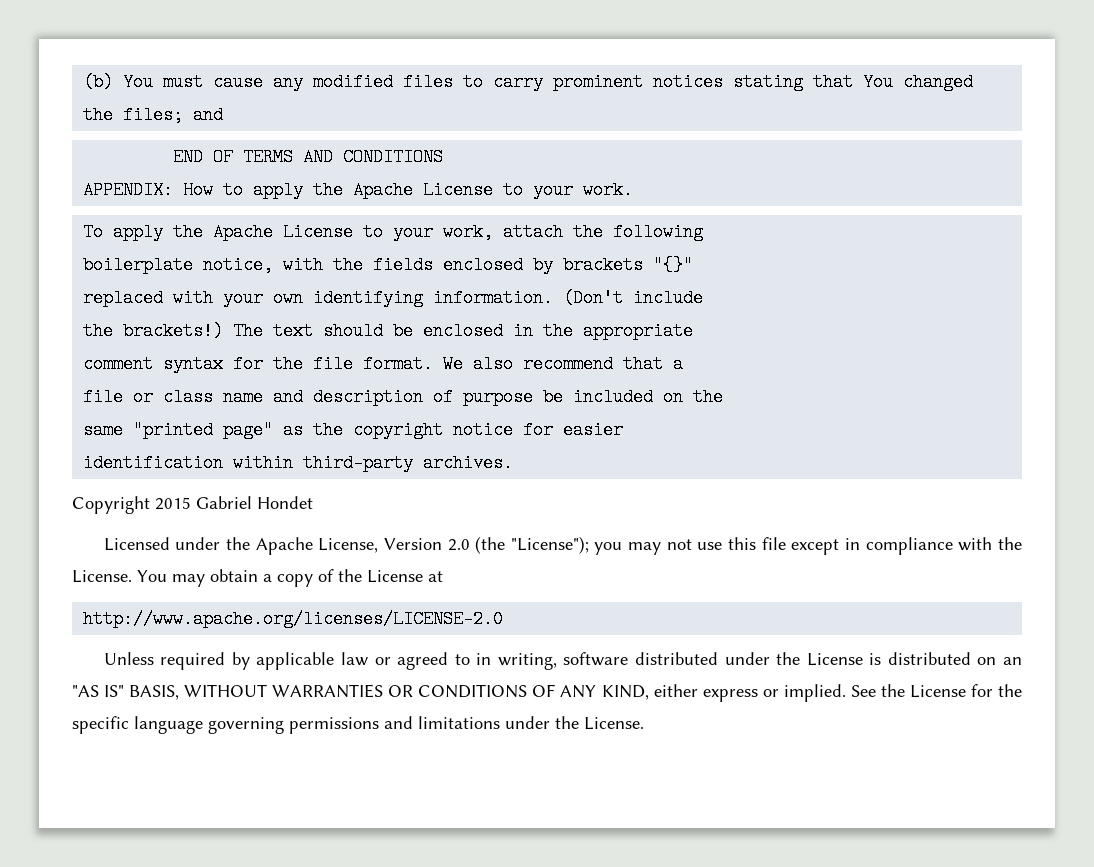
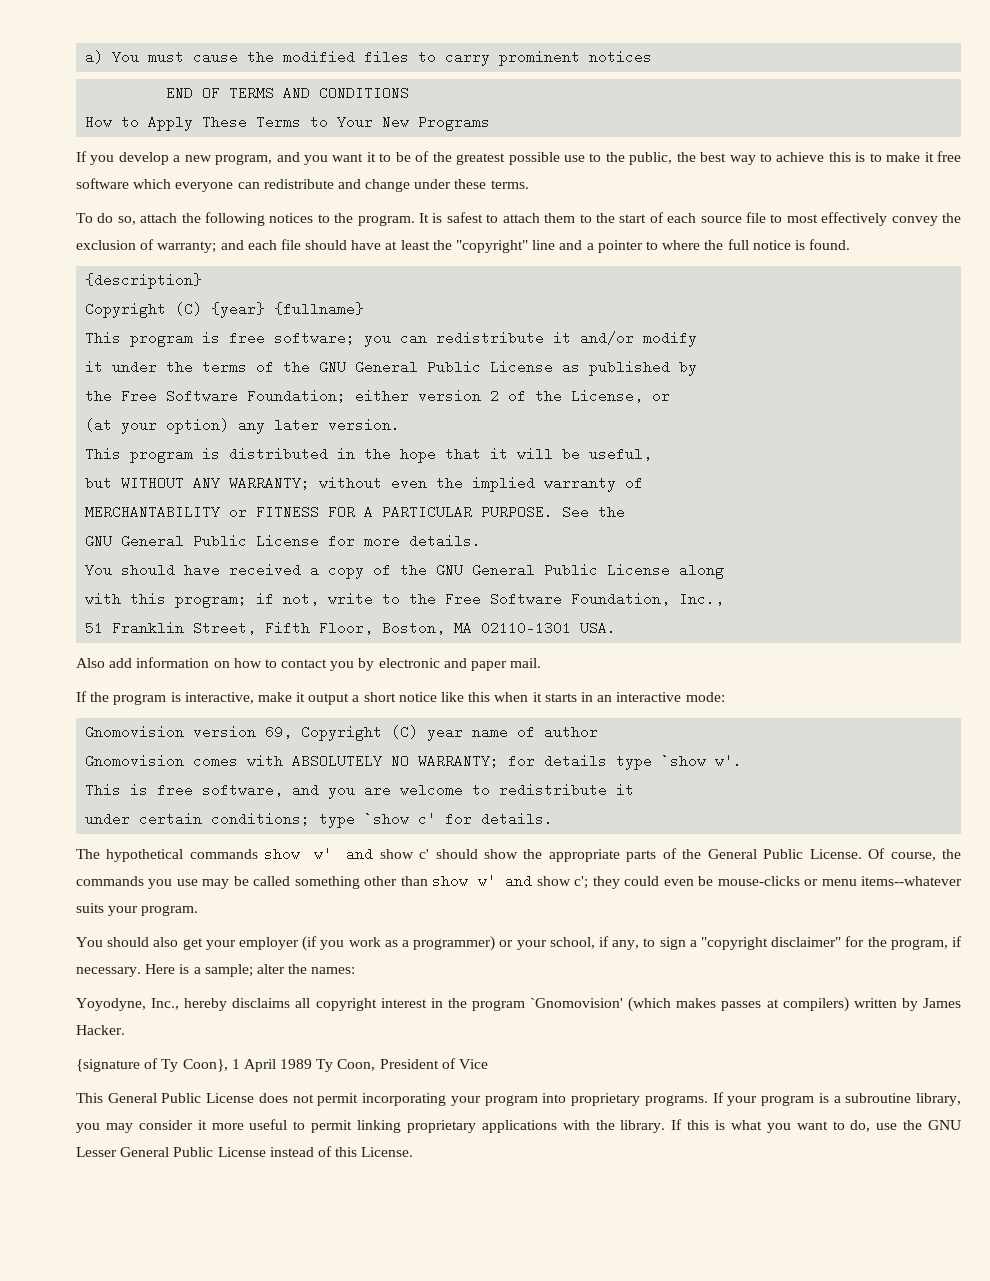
- (b) You must cause any modified files to carry prominent notices stating that You changed the files; and
+ a) You must cause the modified files to carry prominent notices
- APPENDIX: How to apply the Apache License to your work.
- To apply the Apache License to your work, attach the following
- boilerplate notice, with the fields enclosed by brackets "{}"
- replaced with your own identifying information. (Don't include
- the brackets!) The text should be enclosed in the appropriate
- comment syntax for the file format. We also recommend that a
- file or class name and description of purpose be included on the
- same "printed page" as the copyright notice for easier
- identification within third-party archives.
- Copyright 2015 Gabriel Hondet
- Licensed under the Apache License, Version 2.0 (the "License"); you may not use this file except in compliance with the License. You may obtain a copy of the License at
- http://www.apache.org/licenses/LICENSE-2.0
- Unless required by applicable law or agreed to in writing, software distributed under the License is distributed on an "AS IS" BASIS, WITHOUT WARRANTIES OR CONDITIONS OF ANY KIND, either express or implied. See the License for the specific language governing permissions and limitations under the License.
+ How to Apply These Terms to Your New Programs
+ If you develop a new program, and you want it to be of the greatest possible use to the public, the best way to achieve this is to make it free software which everyone can redistribute and change under these terms.
+ To do so, attach the following notices to the program. It is safest to attach them to the start of each source file to most effectively convey the exclusion of warranty; and each file should have at least the "copyright" line and a pointer to where the full notice is found.
+ {description}
+ Copyright (C) {year} {fullname}
+ This program is free software; you can redistribute it and/or modify
+ it under the terms of the GNU General Public License as published by
+ the Free Software Foundation; either version 2 of the License, or
+ (at your option) any later version.
+ This program is distributed in the hope that it will be useful,
+ but WITHOUT ANY WARRANTY; without even the implied warranty of
+ MERCHANTABILITY or FITNESS FOR A PARTICULAR PURPOSE. See the
+ GNU General Public License for more details.
+ You should have received a copy of the GNU General Public License along
+ with this program; if not, write to the Free Software Foundation, Inc.,
+ 51 Franklin Street, Fifth Floor, Boston, MA 02110-1301 USA.
+ Also add information on how to contact you by electronic and paper mail.
+ If the program is interactive, make it output a short notice like this when it starts in an interactive mode:
+ Gnomovision version 69, Copyright (C) year name of author
+ Gnomovision comes with ABSOLUTELY NO WARRANTY; for details type `show w'.
+ This is free software, and you are welcome to redistribute it
+ under certain conditions; type `show c' for details.
+ The hypothetical commands show w' and show c' should show the appropriate parts of the General Public License. Of course, the commands you use may be called something other than show w' and show c'; they could even be mouse-clicks or menu items--whatever suits your program.
+ You should also get your employer (if you work as a programmer) or your school, if any, to sign a "copyright disclaimer" for the program, if necessary. Here is a sample; alter the names:
+ Yoyodyne, Inc., hereby disclaims all copyright interest in the program `Gnomovision' (which makes passes at compilers) written by James Hacker.
+ {signature of Ty Coon}, 1 April 1989 Ty Coon, President of Vice
+ This General Public License does not permit incorporating your program into proprietary programs. If your program is a subroutine library, you may consider it more useful to permit linking proprietary applications with the library. If this is what you want to do, use the GNU Lesser General Public License instead of this License.

